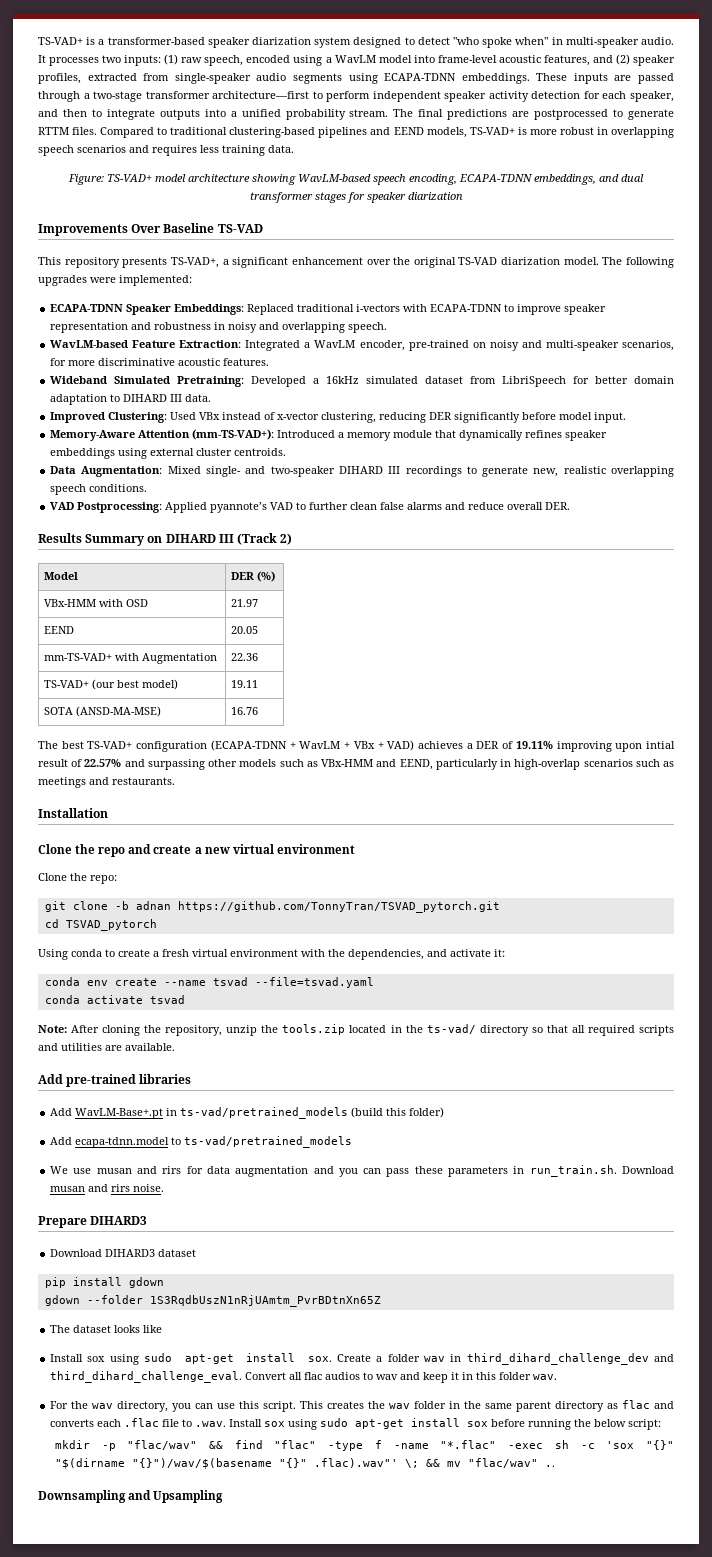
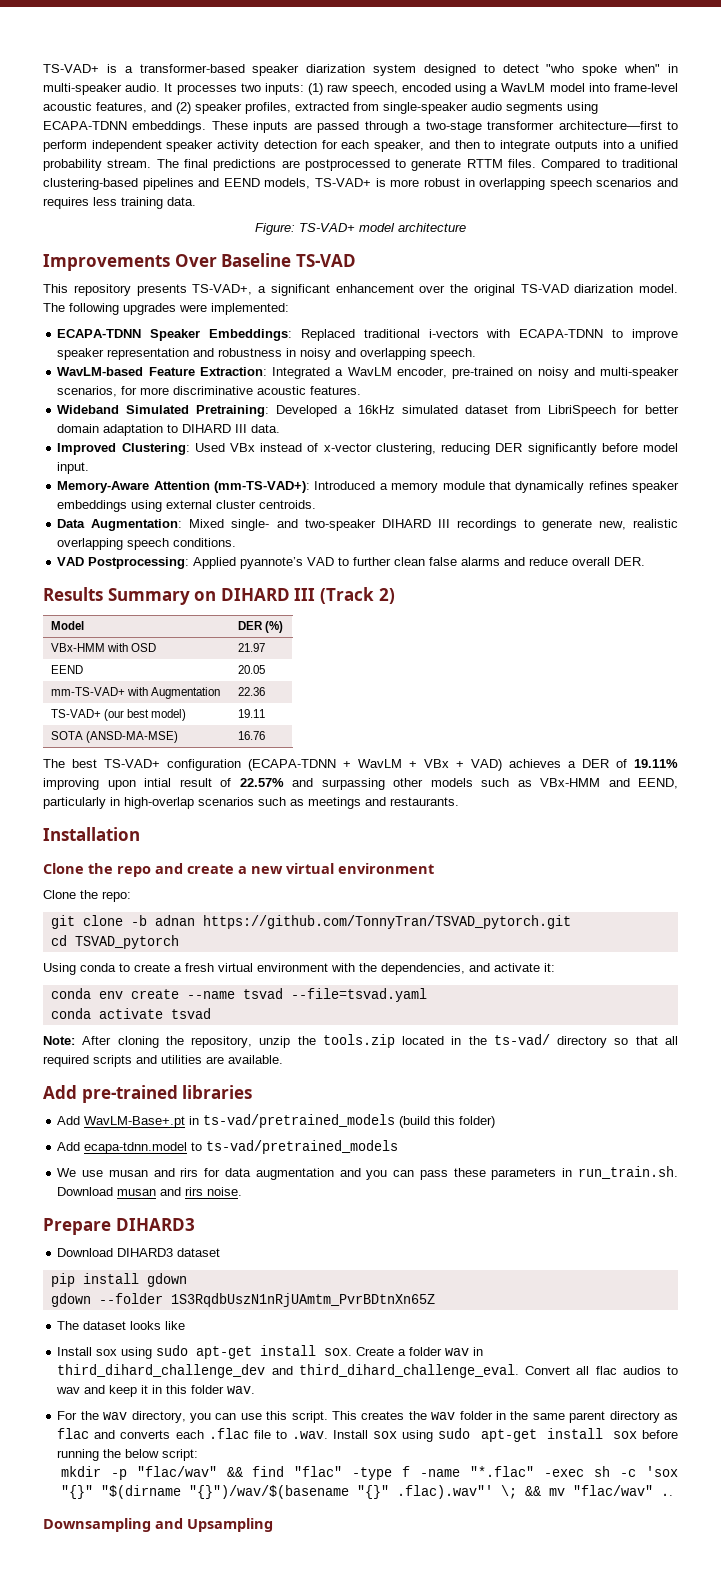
- Figure: TS-VAD+ model architecture showing WavLM-based speech encoding, ECAPA-TDNN embeddings, and dual transformer stages for speaker diarization
+ Figure: TS-VAD+ model architecture

